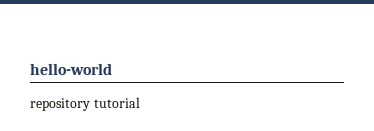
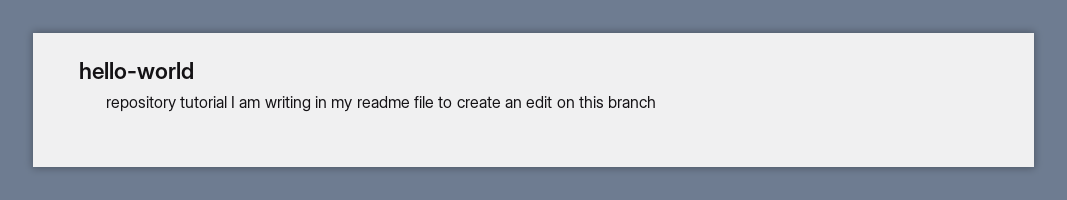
- repository tutorial
+ repository tutorial I am writing in my readme file to create an edit on this branch

